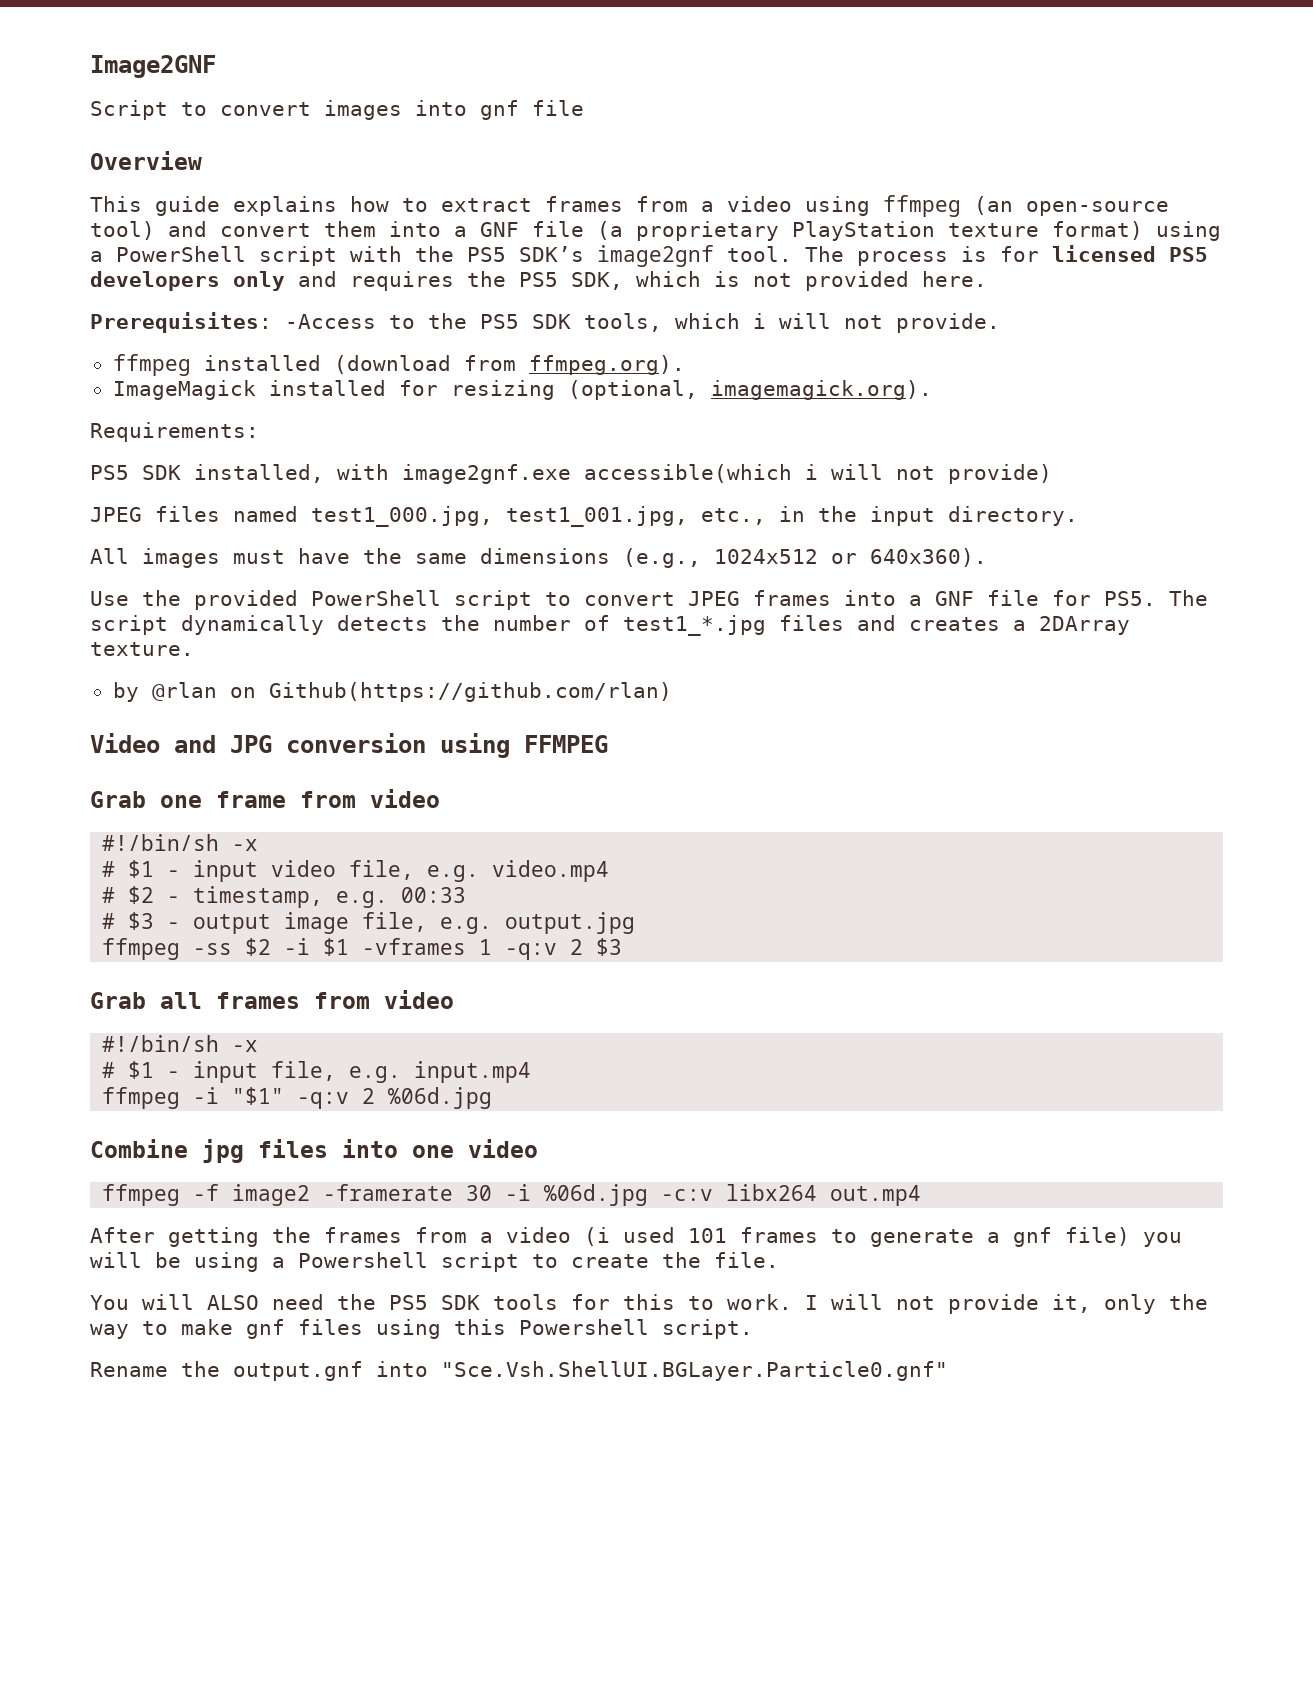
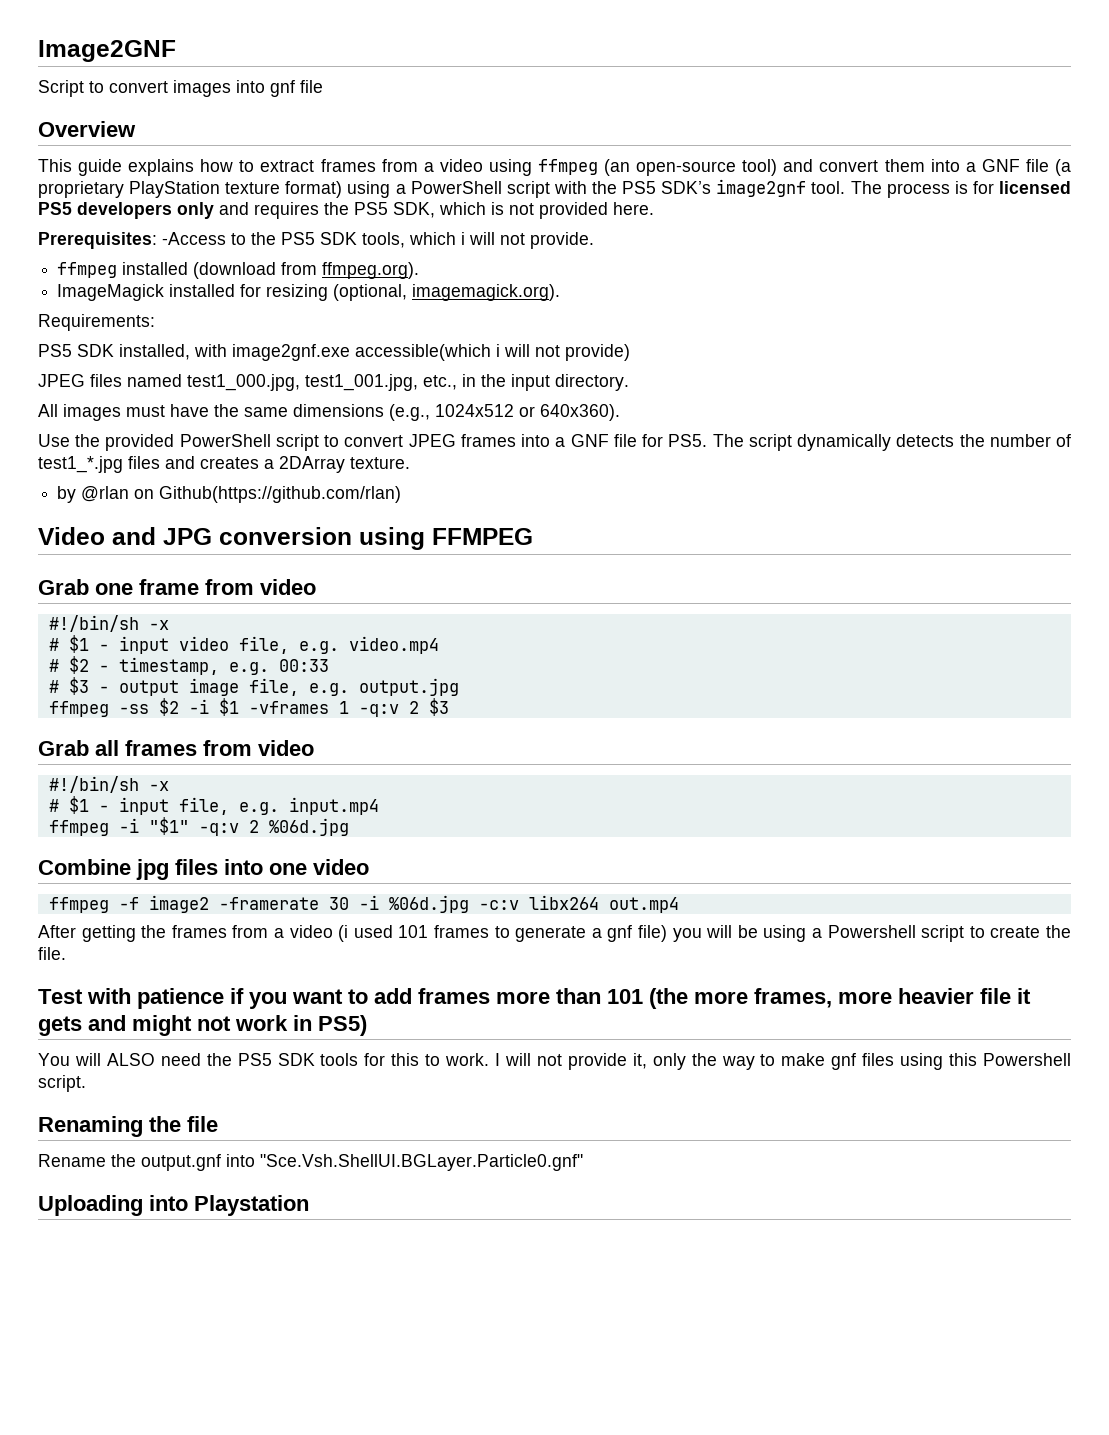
+ Test with patience if you want to add frames more than 101 (the more frames, more heavier file it gets and might not work in PS5)
+ Renaming the file
+ Uploading into Playstation

